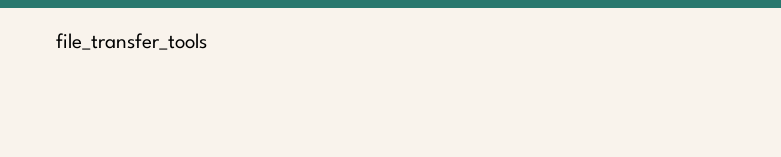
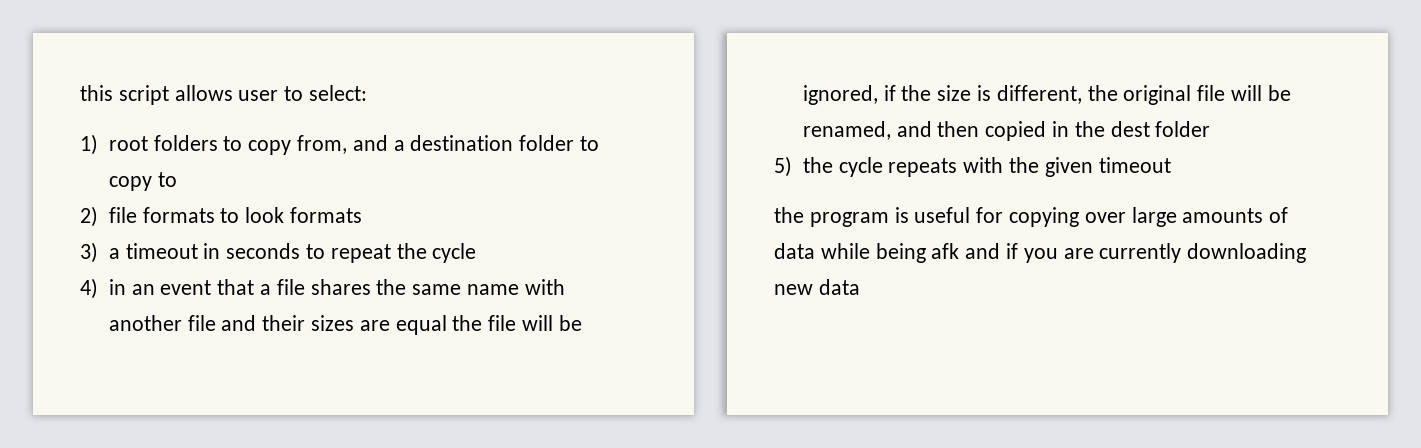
- file_transfer_tools
+ this script allows user to select:
+ 1) root folders to copy from, and a destination folder to copy to
+ 2) file formats to look formats
+ 3) a timeout in seconds to repeat the cycle
+ 4) in an event that a file shares the same name with another file and their sizes are equal the file will be ignored, if the size is different, the original file will be renamed, and then copied in the dest folder
+ 5) the cycle repeats with the given timeout
+ the program is useful for copying over large amounts of data while being afk and if you are currently downloading new data

